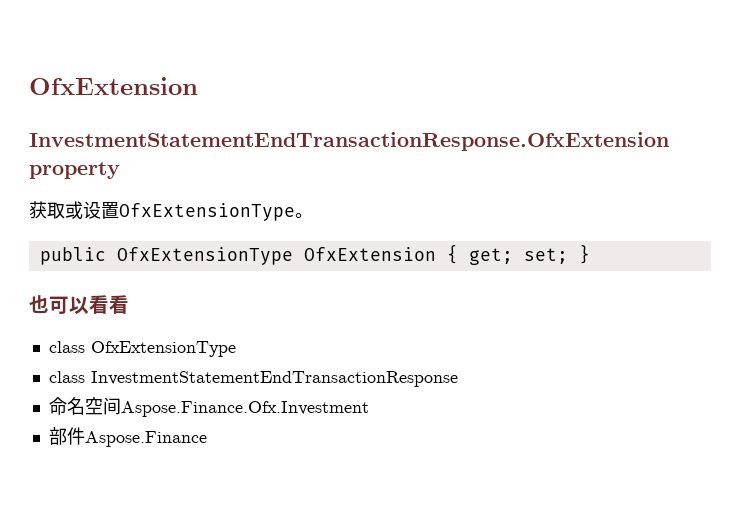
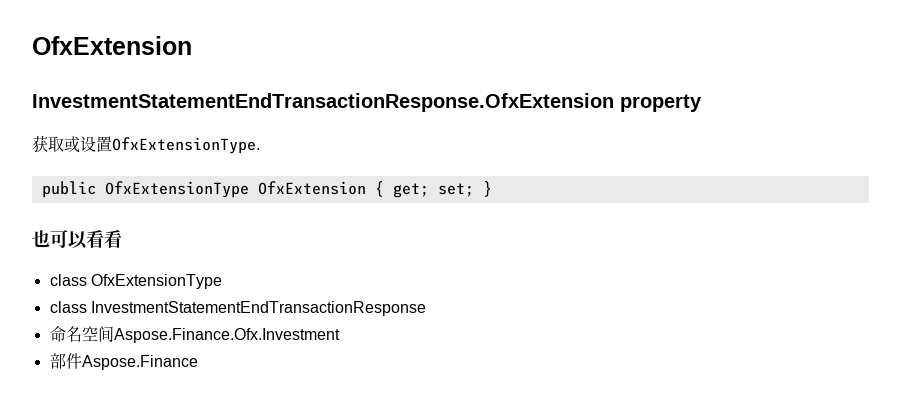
- 获取或设置OfxExtensionType。
+ 获取或设置OfxExtensionType.

